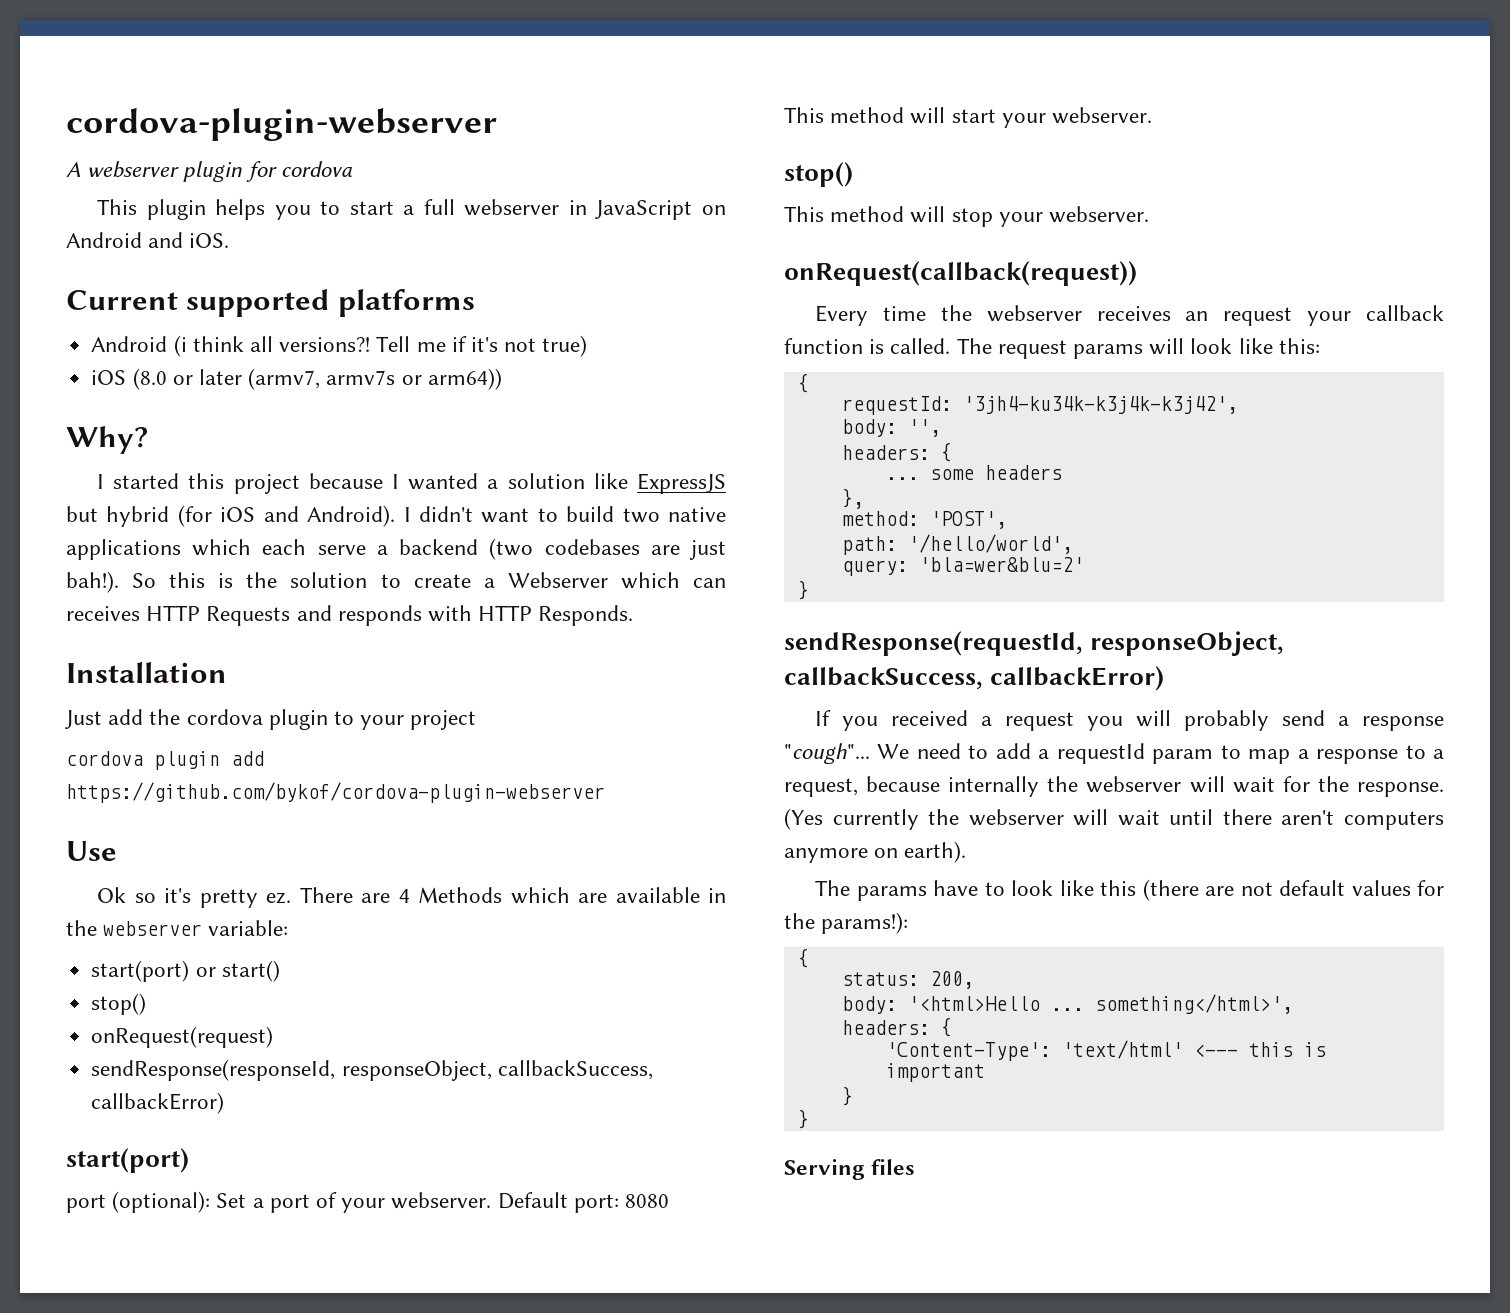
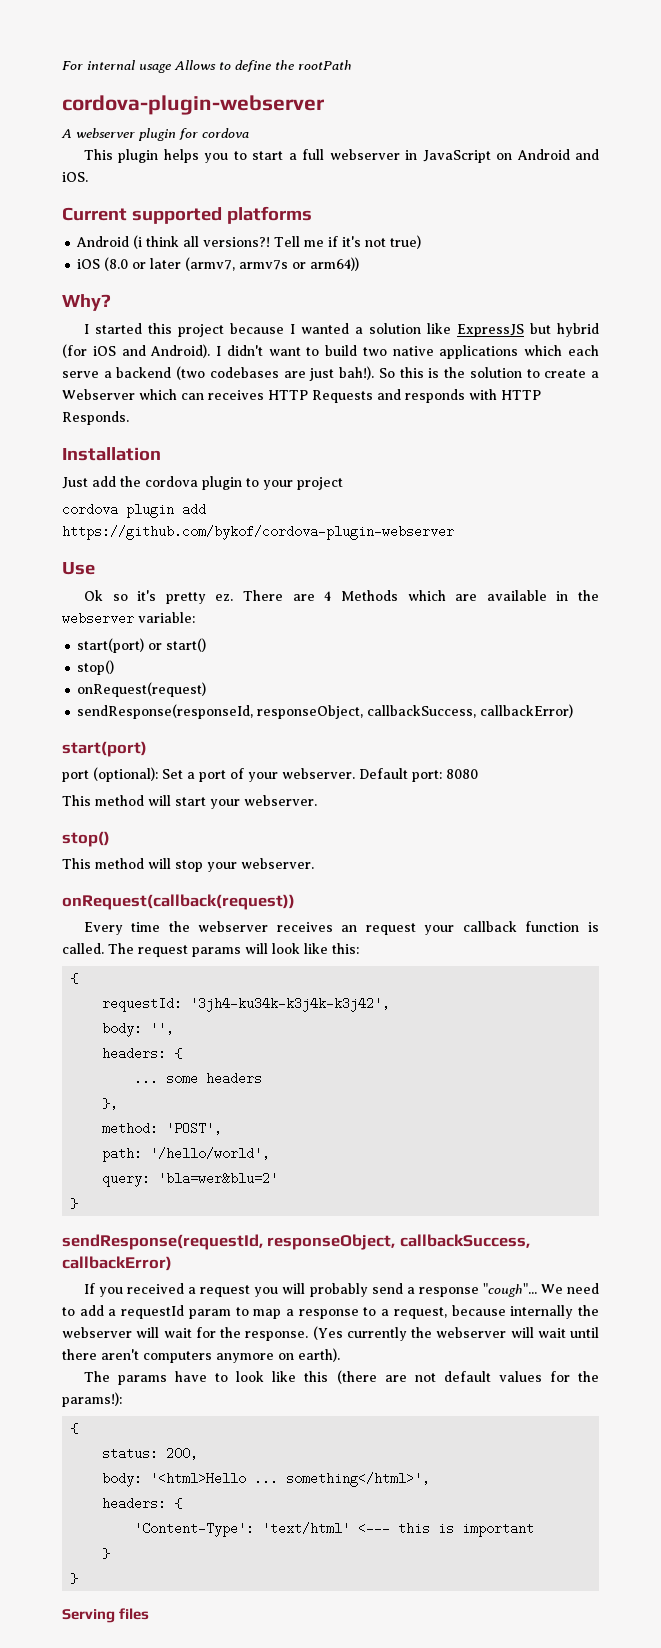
+ For internal usage Allows to define the rootPath

